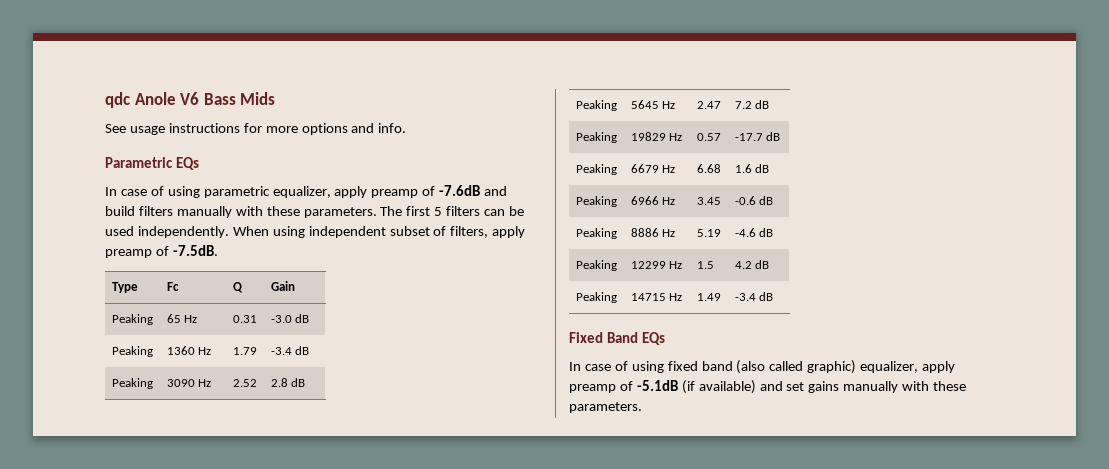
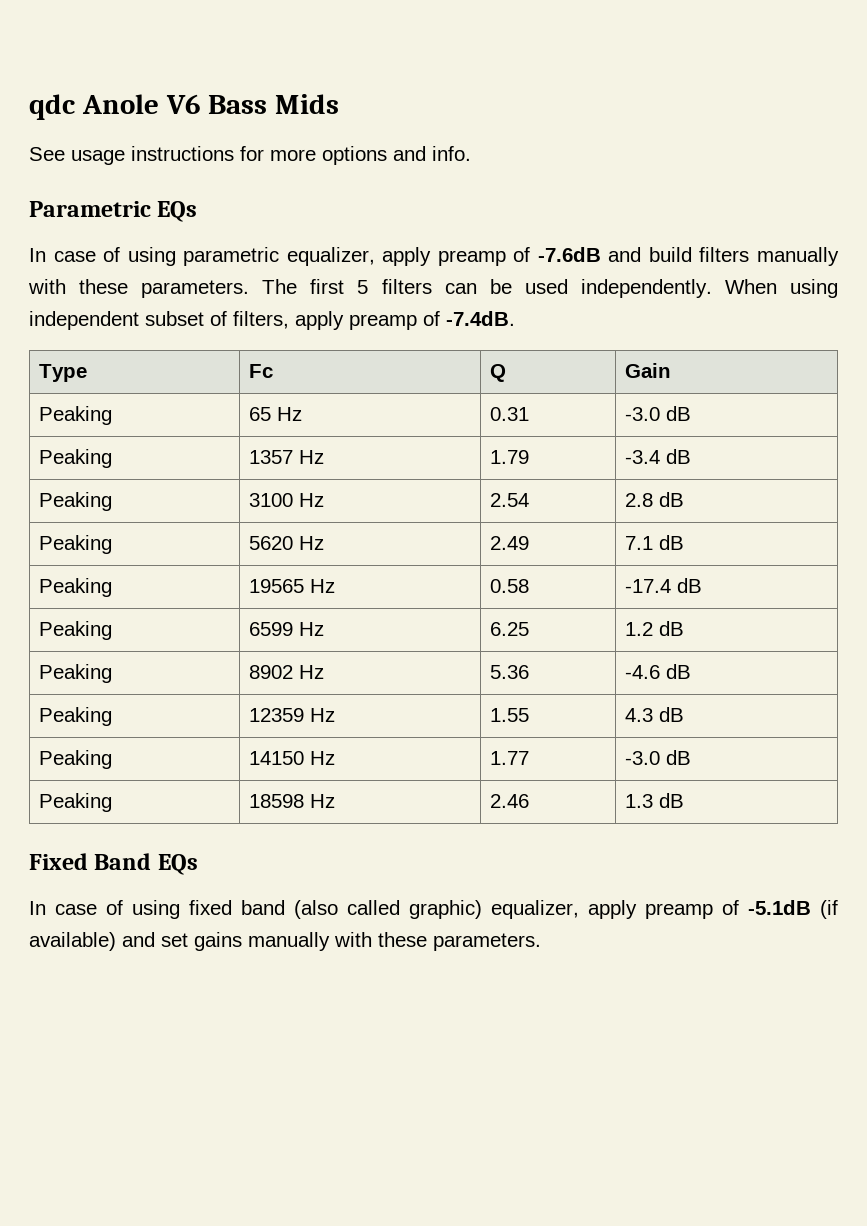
- When using independent subset of filters, apply preamp of -7.5dB.
+ When using independent subset of filters, apply preamp of -7.4dB.
- Peaking | 1360 Hz | 1.79 | -3.4 dB
+ Peaking | 1357 Hz | 1.79 | -3.4 dB
- Peaking | 3090 Hz | 2.52 | 2.8 dB
+ Peaking | 3100 Hz | 2.54 | 2.8 dB
- Peaking | 5645 Hz | 2.47 | 7.2 dB
- Peaking | 19829 Hz | 0.57 | -17.7 dB
- Peaking | 6679 Hz | 6.68 | 1.6 dB
- Peaking | 6966 Hz | 3.45 | -0.6 dB
- Peaking | 8886 Hz | 5.19 | -4.6 dB
+ Peaking | 5620 Hz | 2.49 | 7.1 dB
+ Peaking | 19565 Hz | 0.58 | -17.4 dB
+ Peaking | 6599 Hz | 6.25 | 1.2 dB
+ Peaking | 8902 Hz | 5.36 | -4.6 dB
- Peaking | 12299 Hz | 1.5 | 4.2 dB
- Peaking | 14715 Hz | 1.49 | -3.4 dB
+ Peaking | 12359 Hz | 1.55 | 4.3 dB
+ Peaking | 14150 Hz | 1.77 | -3.0 dB
+ Peaking | 18598 Hz | 2.46 | 1.3 dB

